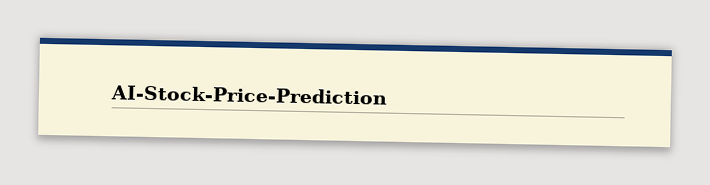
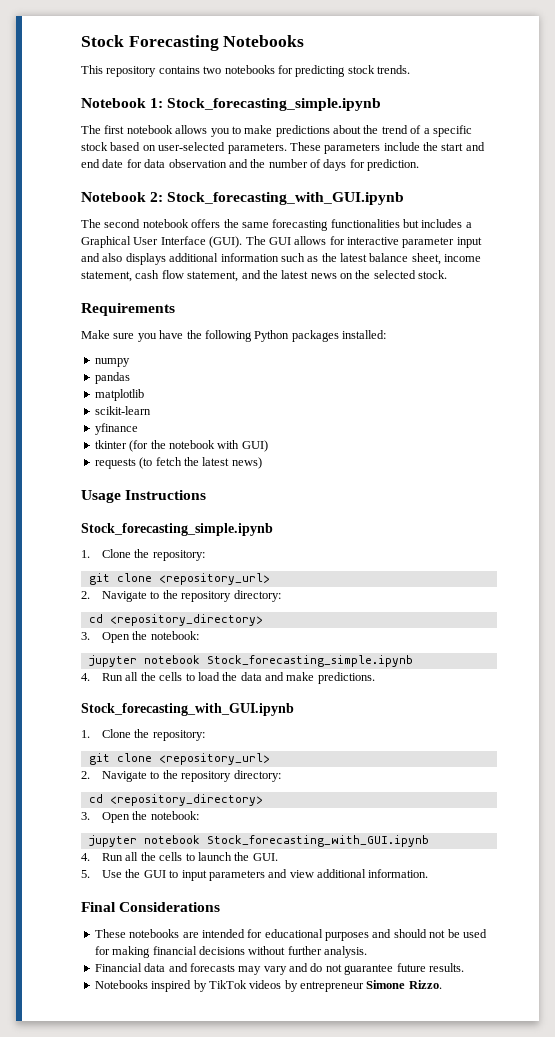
- AI-Stock-Price-Prediction
+ Stock Forecasting Notebooks
+ This repository contains two notebooks for predicting stock trends.
+ Notebook 1: Stock_forecasting_simple.ipynb
+ The first notebook allows you to make predictions about the trend of a specific stock based on user-selected parameters. These parameters include the start and end date for data observation and the number of days for prediction.
+ Notebook 2: Stock_forecasting_with_GUI.ipynb
+ The second notebook offers the same forecasting functionalities but includes a Graphical User Interface (GUI). The GUI allows for interactive parameter input and also displays additional information such as the latest balance sheet, income statement, cash flow statement, and the latest news on the selected stock.
+ Requirements
+ Make sure you have the following Python packages installed:
+ numpy
+ pandas
+ matplotlib
+ scikit-learn
+ yfinance
+ tkinter (for the notebook with GUI)
+ requests (to fetch the latest news)
+ Usage Instructions
+ Stock_forecasting_simple.ipynb
+ 1. Clone the repository:
+ git clone <repository_url>
+ 2. Navigate to the repository directory:
+ cd <repository_directory>
+ 3. Open the notebook:
+ jupyter notebook Stock_forecasting_simple.ipynb
+ 4. Run all the cells to load the data and make predictions.
+ Stock_forecasting_with_GUI.ipynb
+ 1. Clone the repository:
+ git clone <repository_url>
+ 2. Navigate to the repository directory:
+ cd <repository_directory>
+ 3. Open the notebook:
+ jupyter notebook Stock_forecasting_with_GUI.ipynb
+ 4. Run all the cells to launch the GUI.
+ 5. Use the GUI to input parameters and view additional information.
+ Final Considerations
+ These notebooks are intended for educational purposes and should not be used for making financial decisions without further analysis.
+ Financial data and forecasts may vary and do not guarantee future results.
+ Notebooks inspired by TikTok videos by entrepreneur Simone Rizzo.

